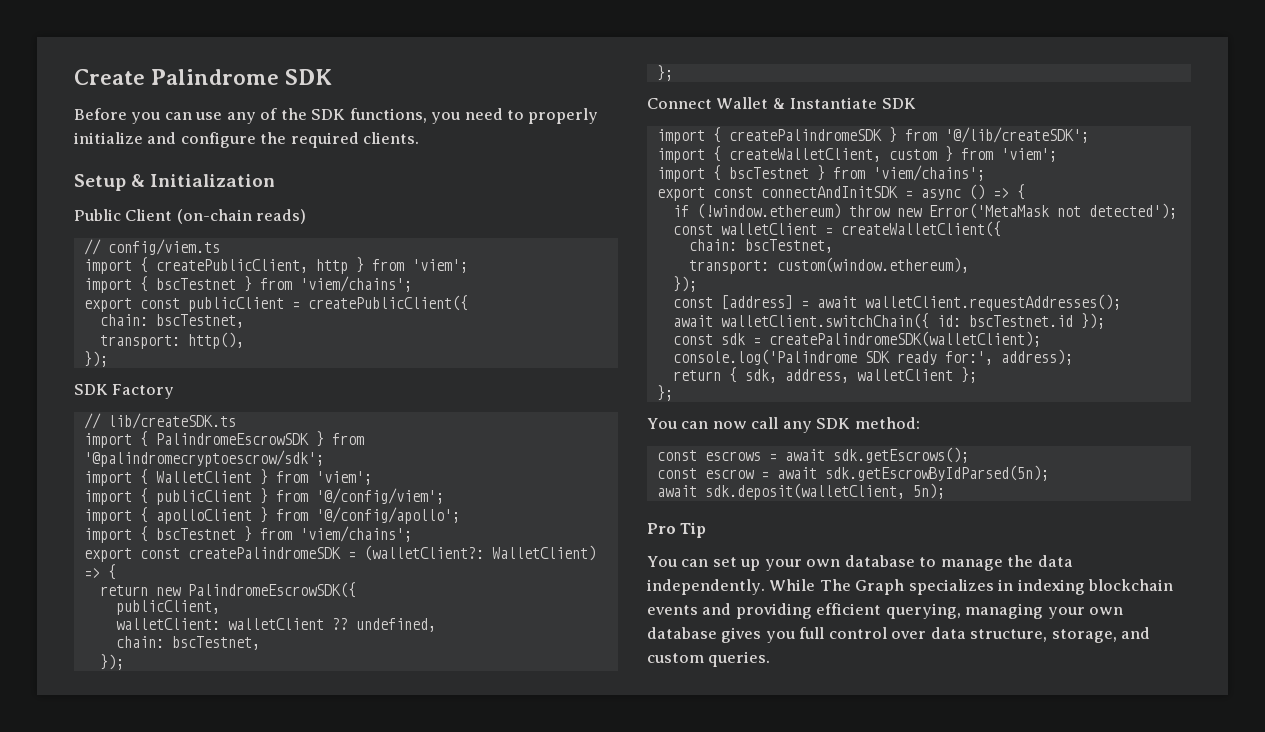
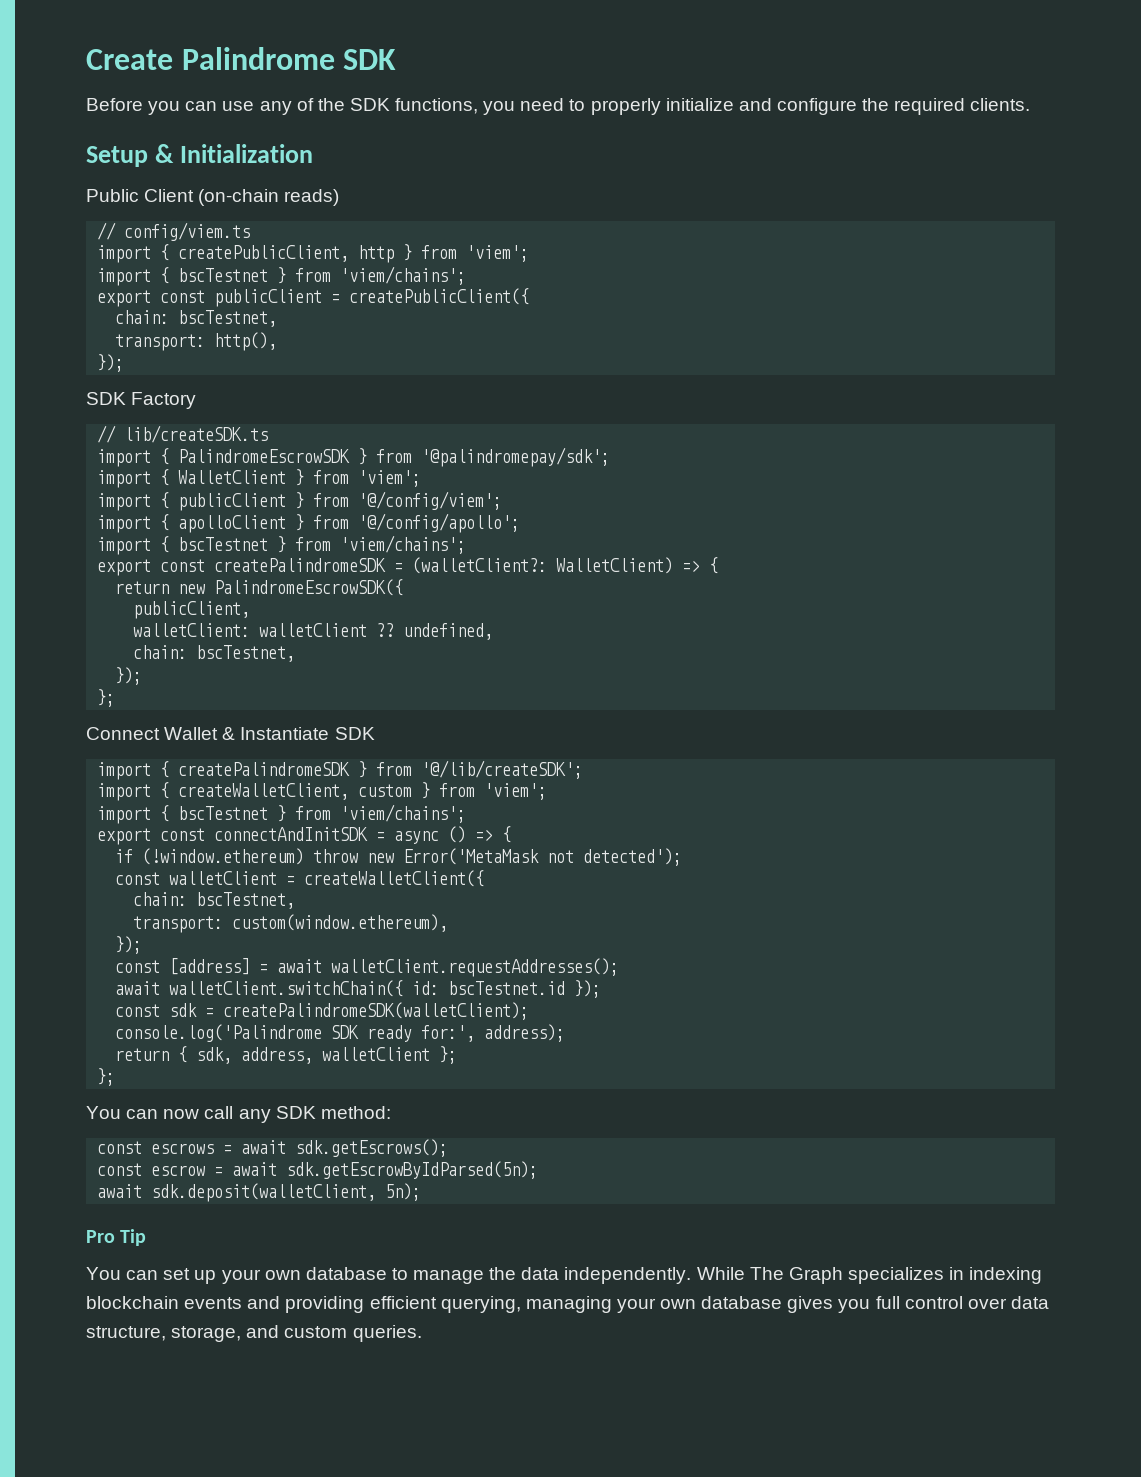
- import { PalindromeEscrowSDK } from '@palindromecryptoescrow/sdk';
+ import { PalindromeEscrowSDK } from '@palindromepay/sdk';

